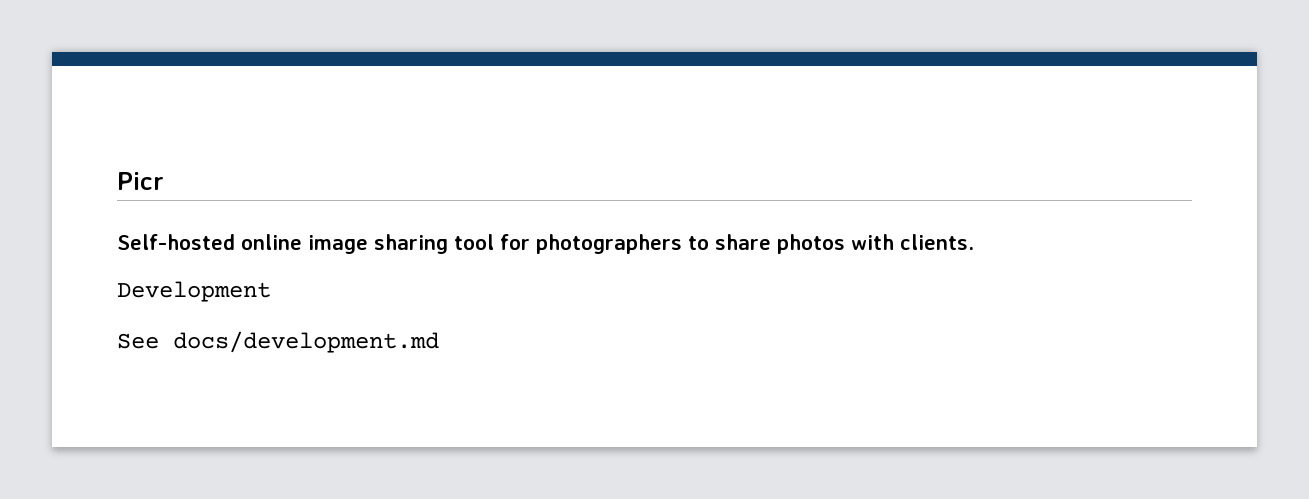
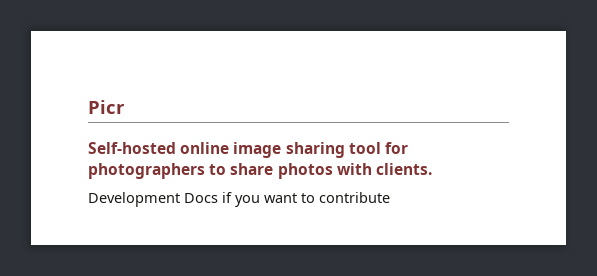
- Development
- See docs/development.md
+ Development Docs if you want to contribute

